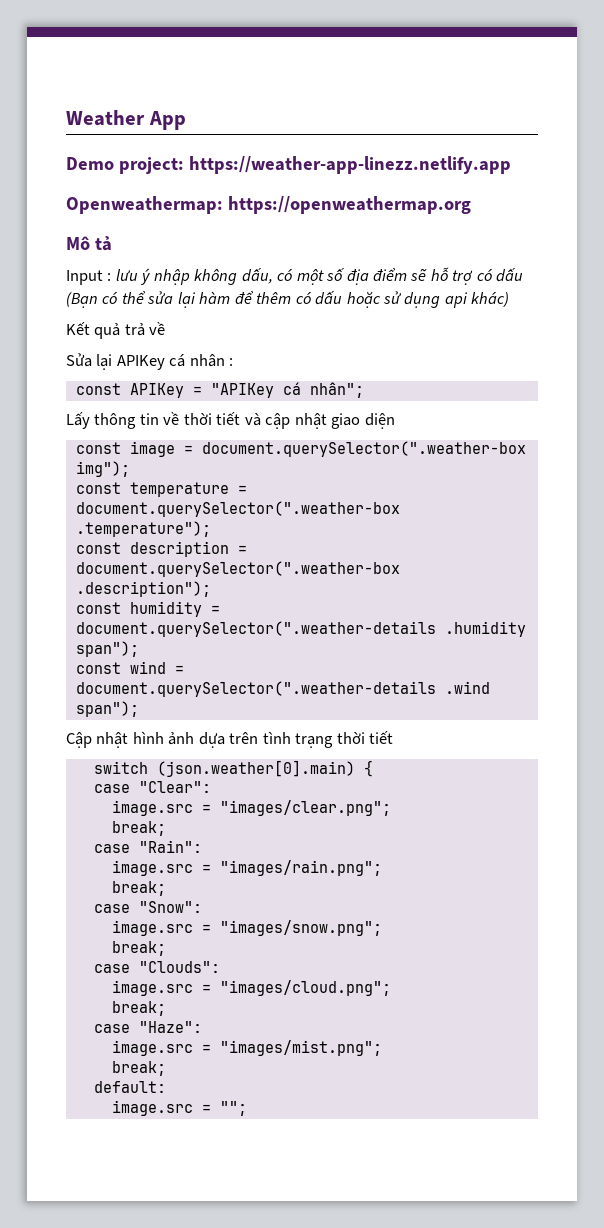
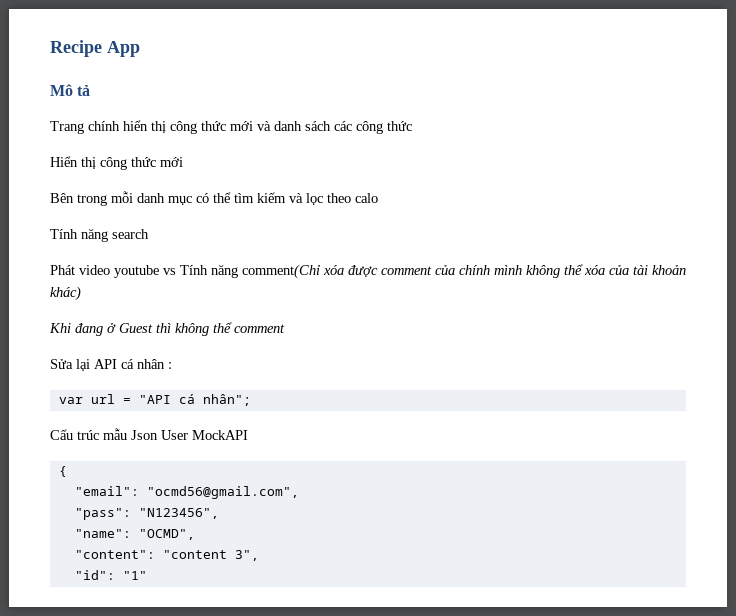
- Weather App
+ Recipe App
- Demo project: https://weather-app-linezz.netlify.app
- Openweathermap: https://openweathermap.org
  Mô tả
- Input : lưu ý nhập không dấu, có một số địa điểm sẽ hỗ trợ có dấu (Bạn có thể sửa lại hàm để thêm có dấu hoặc sử dụng api khác)
- Kết quả trả về
+ Trang chính hiển thị công thức mới và danh sách các công thức
+ Hiển thị công thức mới
+ Bên trong mỗi danh mục có thể tìm kiếm và lọc theo calo
+ Tính năng search
+ Phát video youtube vs Tính năng comment(Chỉ xóa được comment của chính mình không thể xóa của tài khoản khác)
+ Khi đang ở Guest thì không thể comment
- Sửa lại APIKey cá nhân :
+ Sửa lại API cá nhân :
- const APIKey = "APIKey cá nhân";
- Lấy thông tin về thời tiết và cập nhật giao diện
- const image = document.querySelector(".weather-box img");
- const temperature = document.querySelector(".weather-box .temperature");
- const description = document.querySelector(".weather-box .description");
- const humidity = document.querySelector(".weather-details .humidity span");
- const wind = document.querySelector(".weather-details .wind span");
- Cập nhật hình ảnh dựa trên tình trạng thời tiết
- switch (json.weather[0].main) {
- case "Clear":
- image.src = "images/clear.png";
- break;
- case "Rain":
- image.src = "images/rain.png";
- break;
- case "Snow":
- image.src = "images/snow.png";
- break;
- case "Clouds":
- image.src = "images/cloud.png";
- break;
- case "Haze":
- image.src = "images/mist.png";
- break;
- default:
- image.src = "";
+ var url = "API cá nhân";
+ Cấu trúc mẫu Json User MockAPI
+ {
+ "email": "ocmd56@gmail.com",
+ "pass": "N123456",
+ "name": "OCMD",
+ "content": "content 3",
+ "id": "1"

